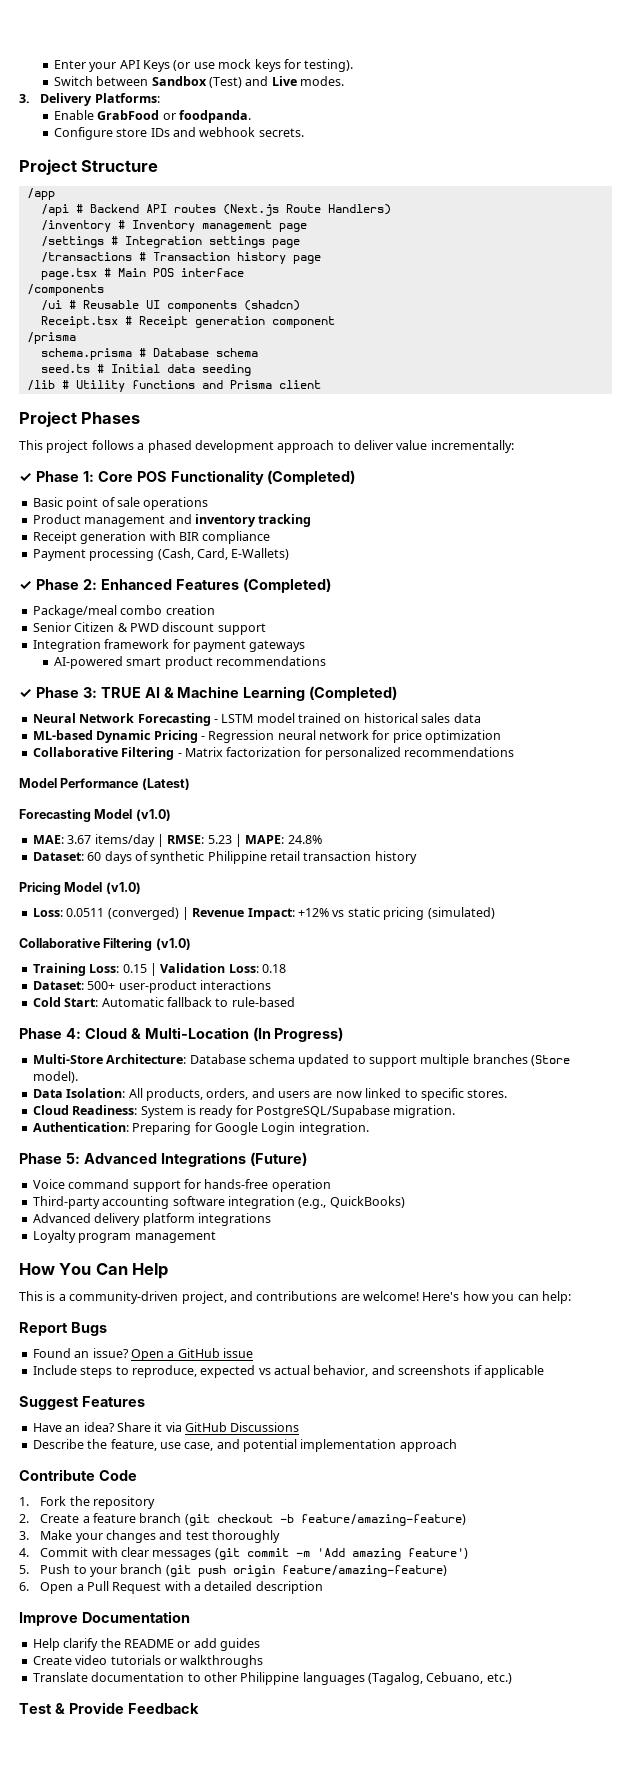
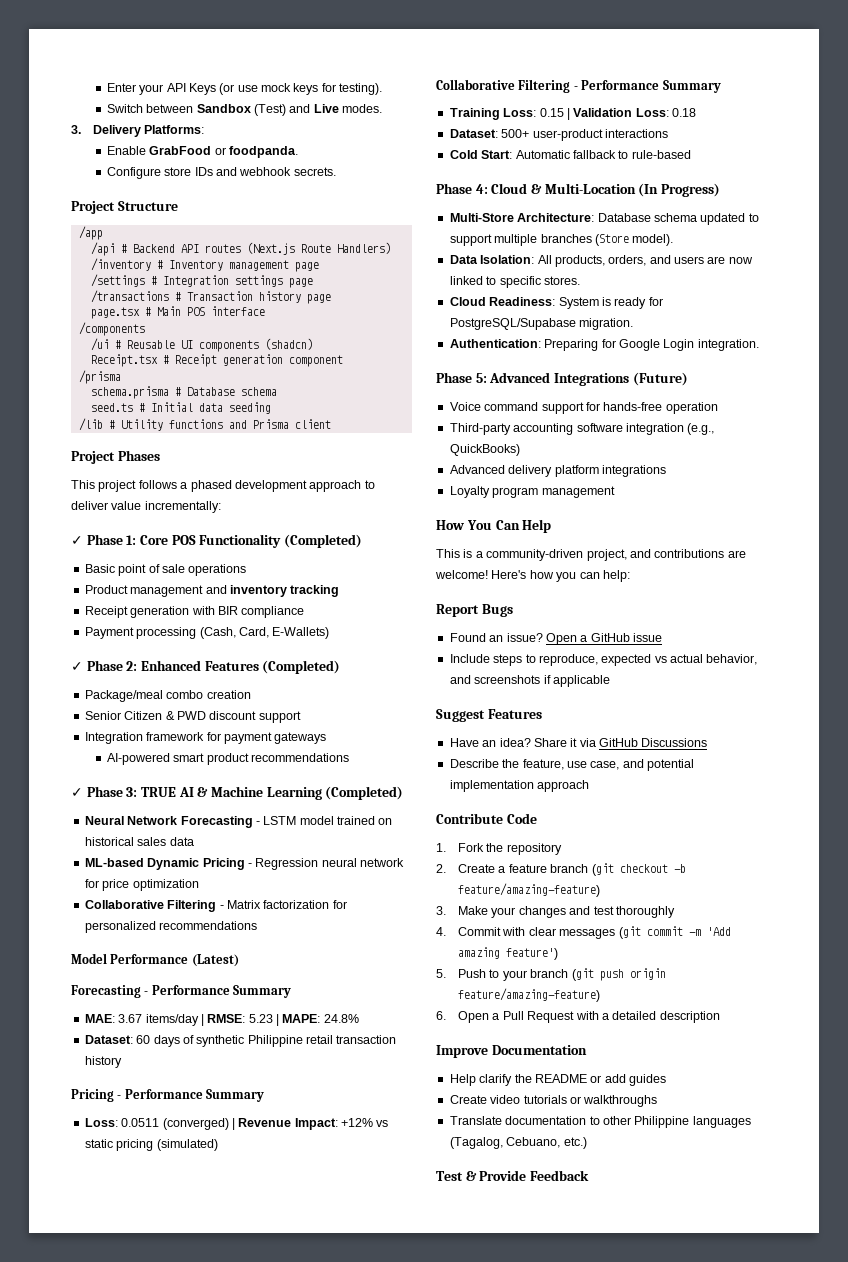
- Forecasting Model (v1.0)
+ Forecasting - Performance Summary
- Pricing Model (v1.0)
+ Pricing - Performance Summary
- Collaborative Filtering (v1.0)
+ Collaborative Filtering - Performance Summary

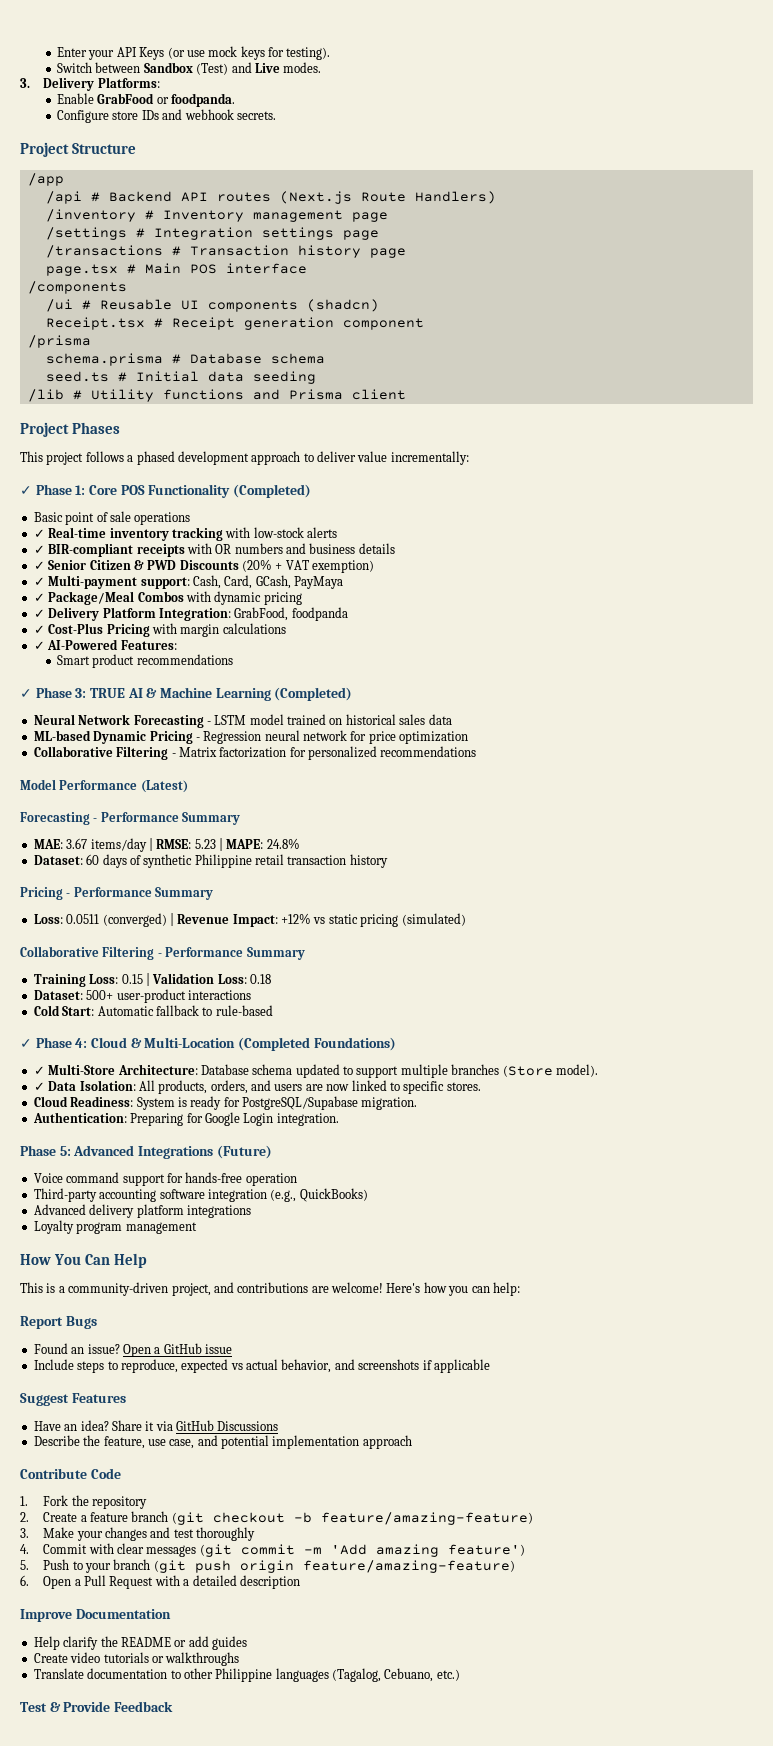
- Product management and inventory tracking
- Receipt generation with BIR compliance
- Payment processing (Cash, Card, E-Wallets)
- ✓ Phase 2: Enhanced Features (Completed)
- Package/meal combo creation
- Senior Citizen & PWD discount support
- Integration framework for payment gateways
- AI-powered smart product recommendations
+ ✓ Real-time inventory tracking with low-stock alerts
+ ✓ BIR-compliant receipts with OR numbers and business details
+ ✓ Senior Citizen & PWD Discounts (20% + VAT exemption)
+ ✓ Multi-payment support: Cash, Card, GCash, PayMaya
+ ✓ Package/Meal Combos with dynamic pricing
+ ✓ Delivery Platform Integration: GrabFood, foodpanda
+ ✓ Cost-Plus Pricing with margin calculations
+ ✓ AI-Powered Features:
+ Smart product recommendations
- Phase 4: Cloud & Multi-Location (In Progress)
- Multi-Store Architecture: Database schema updated to support multiple branches (Store model).
+ ✓ Phase 4: Cloud & Multi-Location (Completed Foundations)
+ ✓ Multi-Store Architecture: Database schema updated to support multiple branches (Store model).
- Data Isolation: All products, orders, and users are now linked to specific stores.
+ ✓ Data Isolation: All products, orders, and users are now linked to specific stores.

